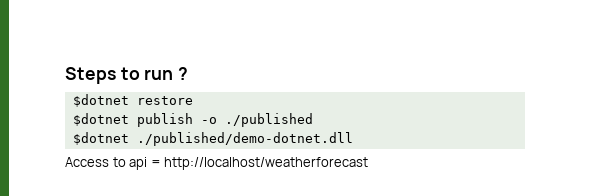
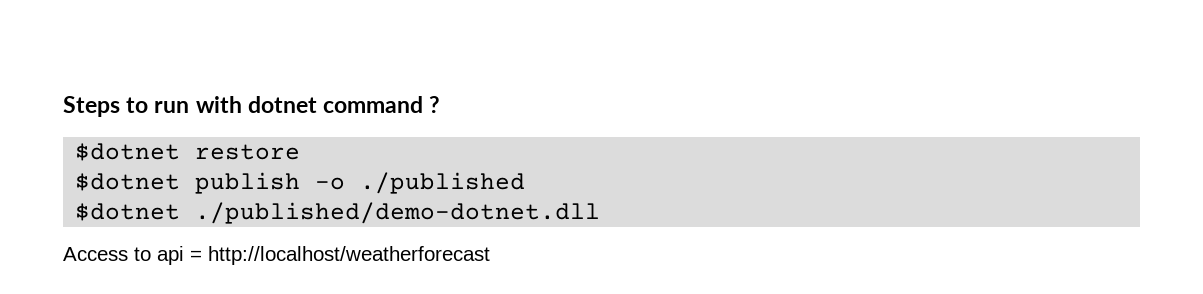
- Steps to run ?
+ Steps to run with dotnet command ?

